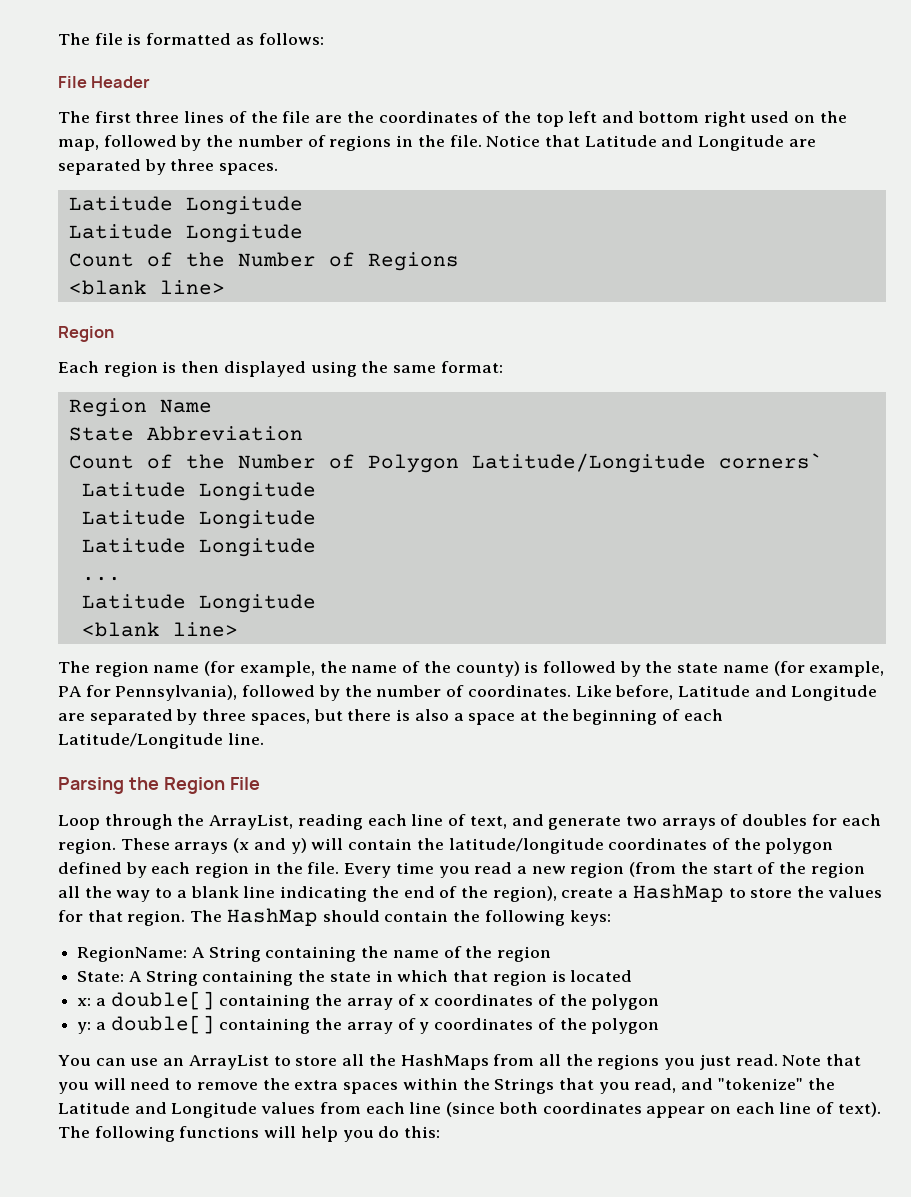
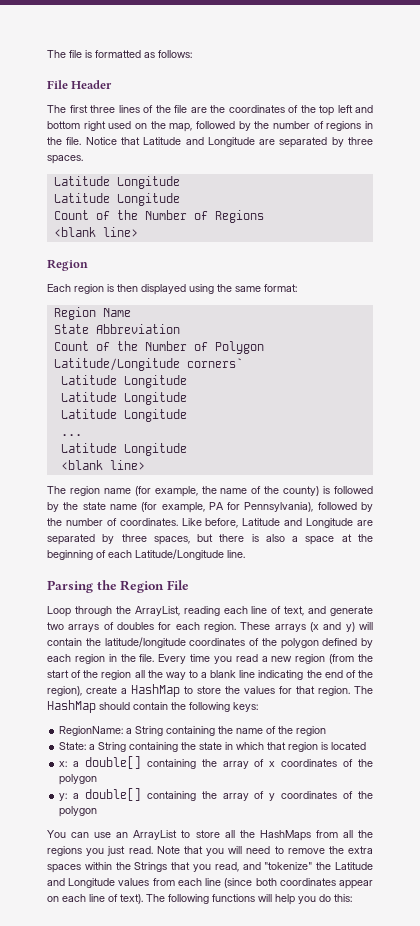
- RegionName: A String containing the name of the region
+ RegionName: a String containing the name of the region
- State: A String containing the state in which that region is located
+ State: a String containing the state in which that region is located

